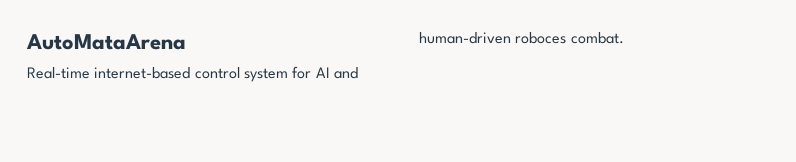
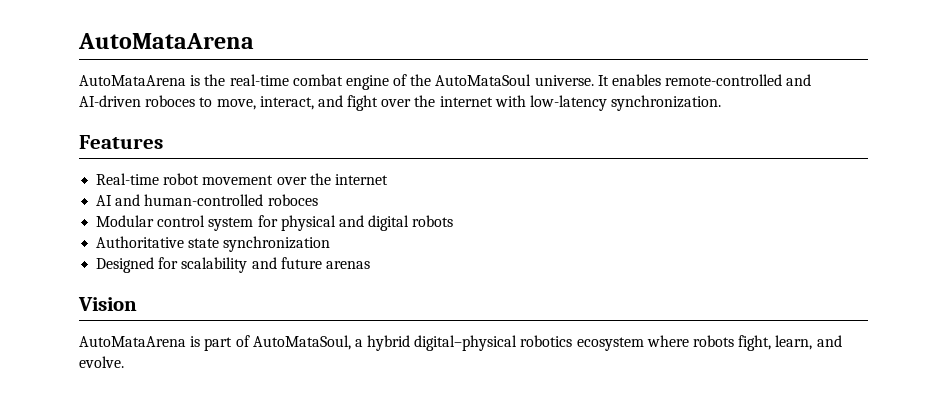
- Real-time internet-based control system for AI and human-driven roboces combat.
+ AutoMataArena is the real-time combat engine of the AutoMataSoul universe. It enables remote-controlled and AI-driven roboces to move, interact, and fight over the internet with low-latency synchronization.
+ Features
+ Real-time robot movement over the internet
+ AI and human-controlled roboces
+ Modular control system for physical and digital robots
+ Authoritative state synchronization
+ Designed for scalability and future arenas
+ Vision
+ AutoMataArena is part of AutoMataSoul, a hybrid digital–physical robotics ecosystem where robots fight, learn, and evolve.

